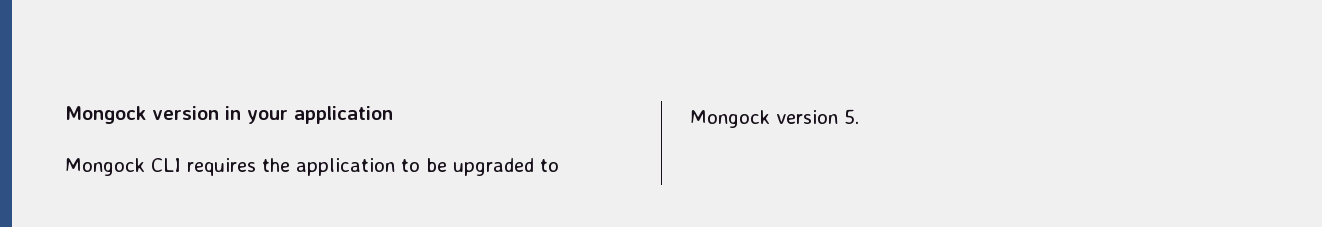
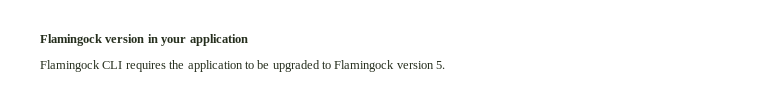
- Mongock version in your application
+ Flamingock version in your application
- Mongock CLI requires the application to be upgraded to Mongock version 5.
+ Flamingock CLI requires the application to be upgraded to Flamingock version 5.

